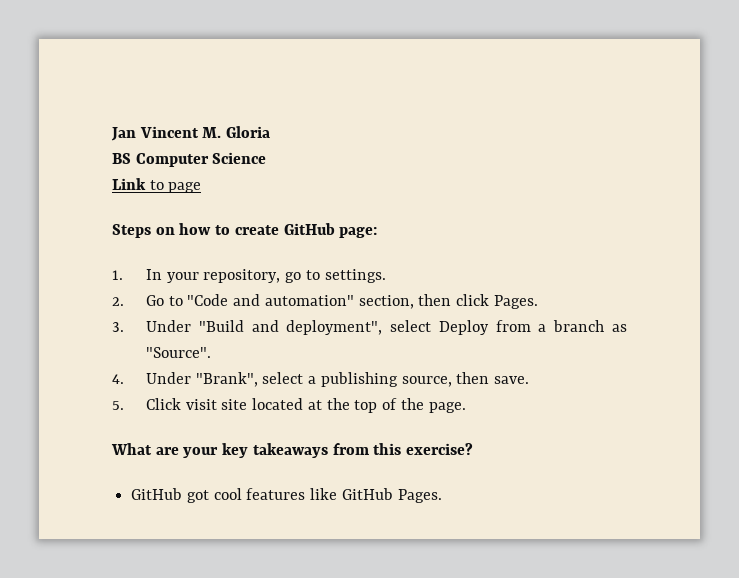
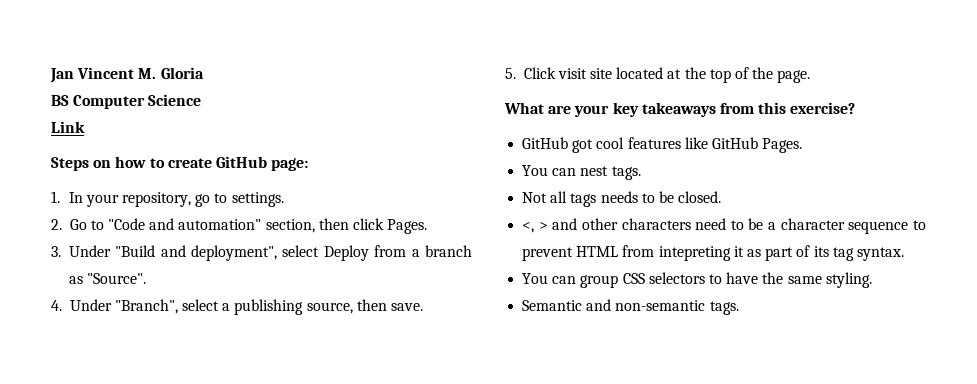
- Link to page
+ Link
- 4. Under "Brank", select a publishing source, then save.
+ 4. Under "Branch", select a publishing source, then save.
+ You can nest tags.
+ Not all tags needs to be closed.
+ <, > and other characters need to be a character sequence to prevent HTML from intepreting it as part of its tag syntax.
+ You can group CSS selectors to have the same styling.
+ Semantic and non-semantic tags.

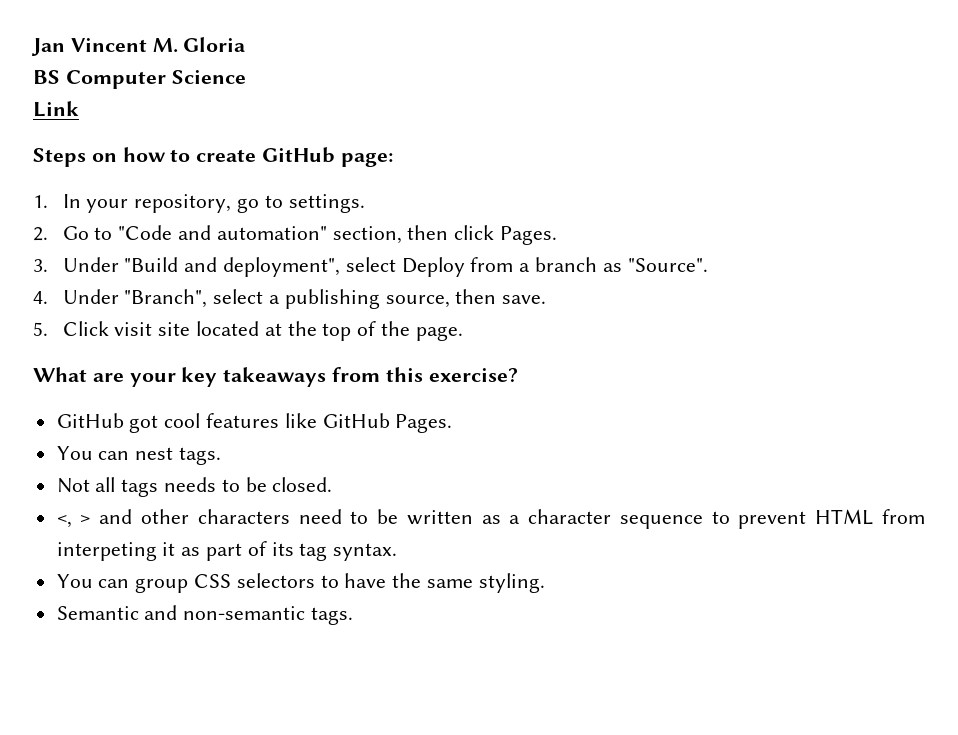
- <, > and other characters need to be a character sequence to prevent HTML from intepreting it as part of its tag syntax.
+ <, > and other characters need to be written as a character sequence to prevent HTML from interpeting it as part of its tag syntax.

